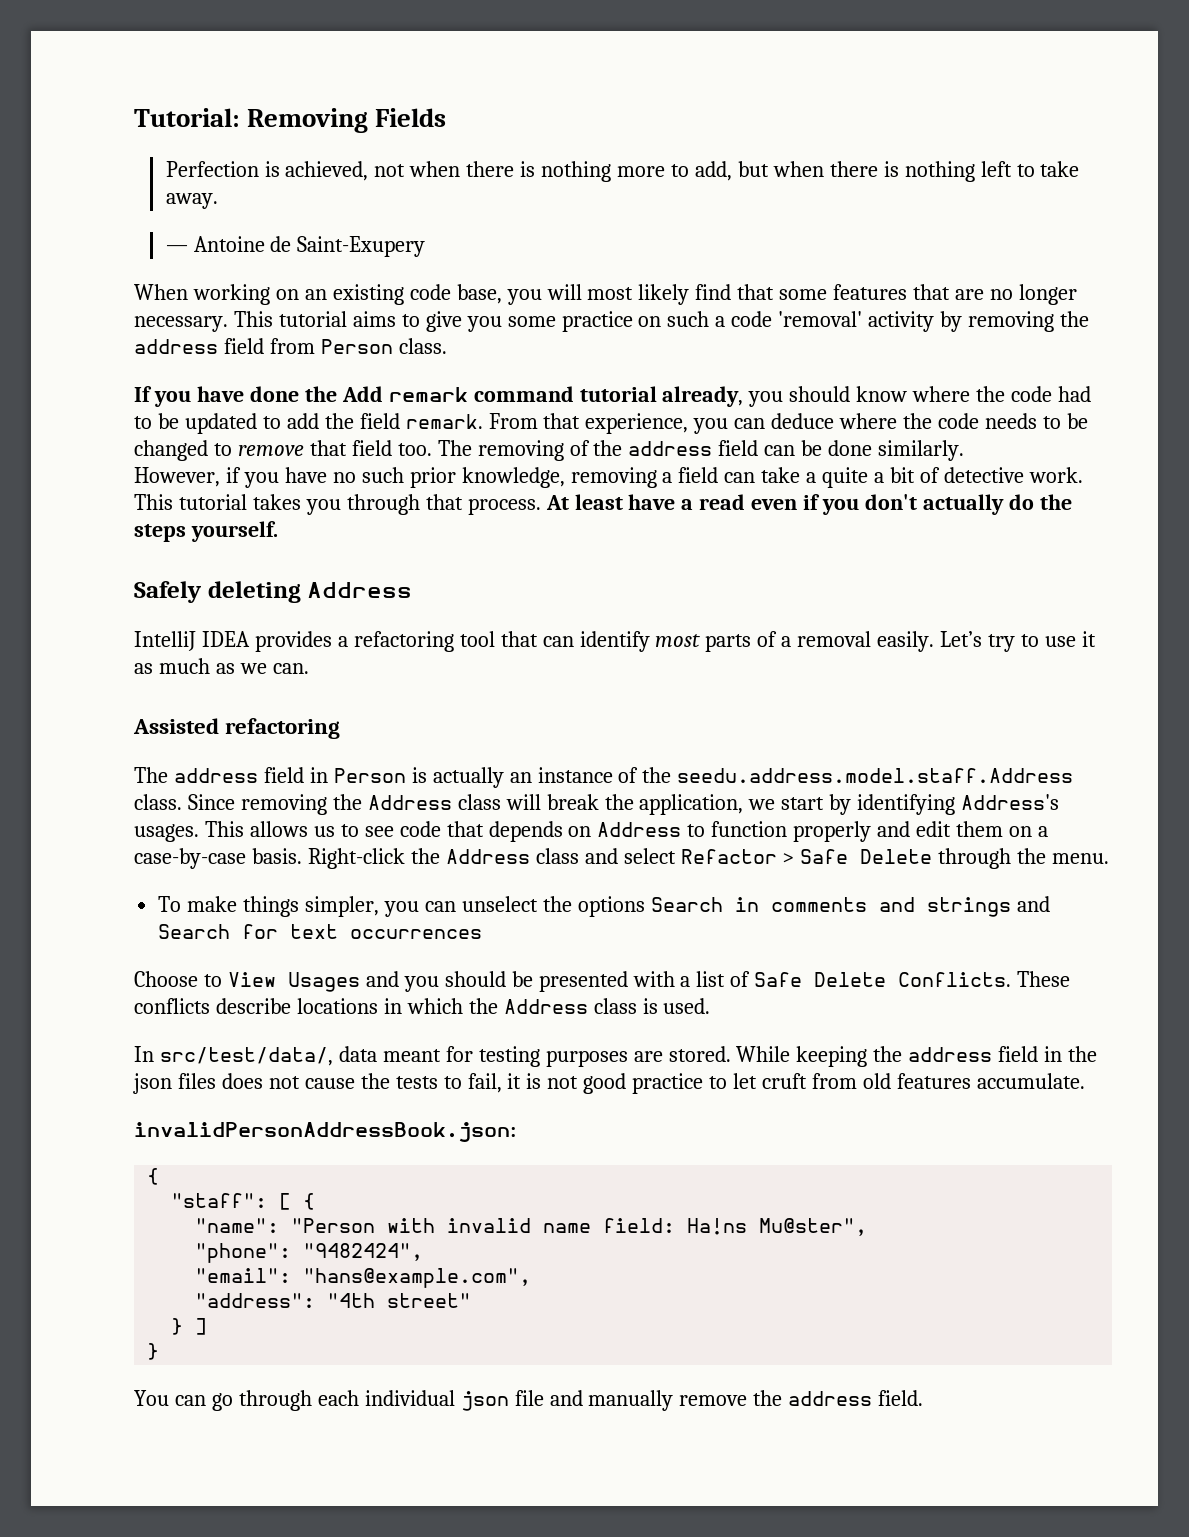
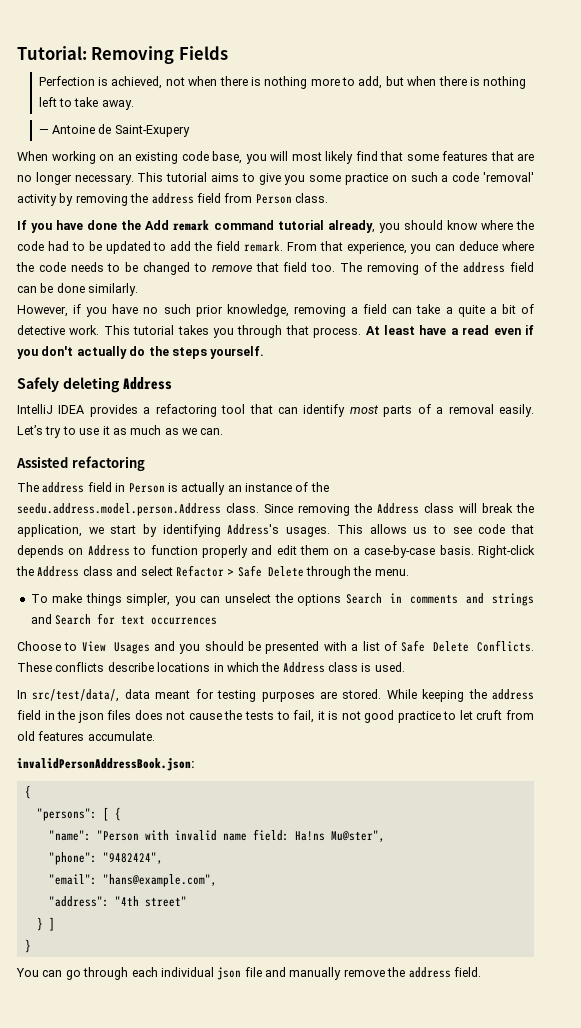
- The address field in Person is actually an instance of the seedu.address.model.staff.Address class.
+ The address field in Person is actually an instance of the seedu.address.model.person.Address class.
- "staff": [ {
+ "persons": [ {

